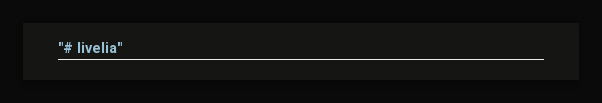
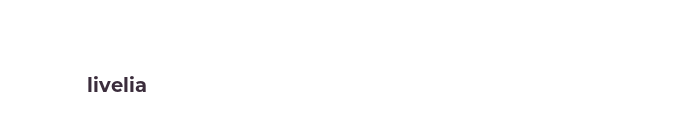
- "# livelia"
+ livelia

